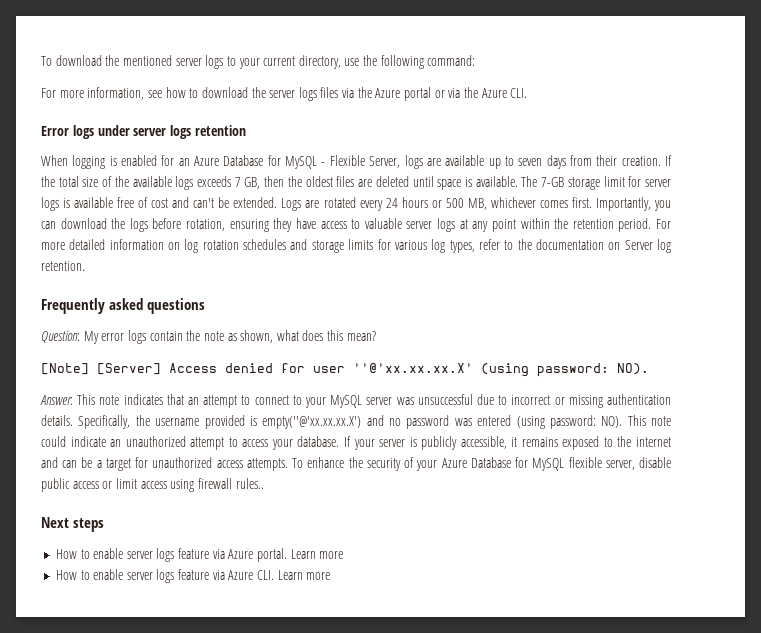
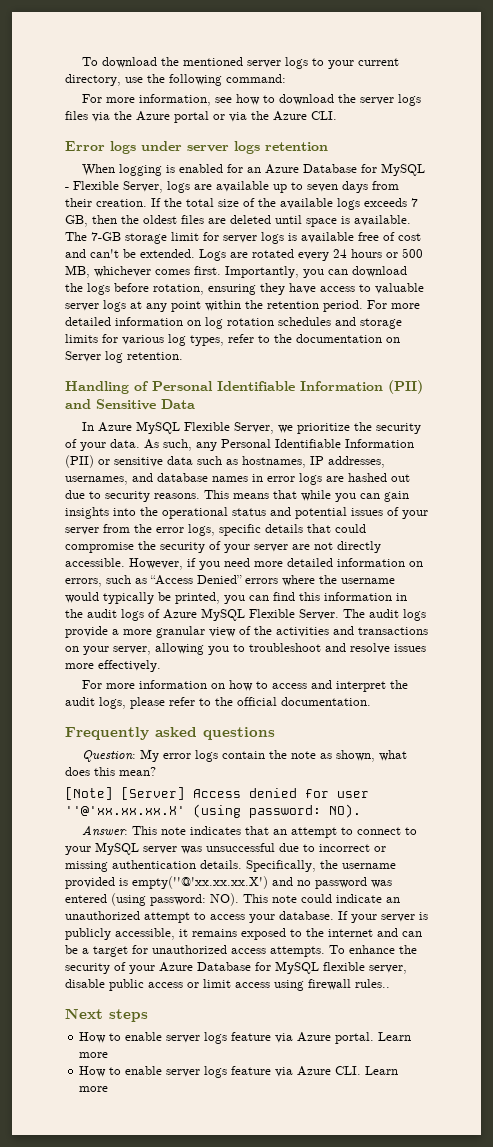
+ Handling of Personal Identifiable Information (PII) and Sensitive Data
+ In Azure MySQL Flexible Server, we prioritize the security of your data. As such, any Personal Identifiable Information (PII) or sensitive data such as hostnames, IP addresses, usernames, and database names in error logs are hashed out due to security reasons. This means that while you can gain insights into the operational status and potential issues of your server from the error logs, specific details that could compromise the security of your server are not directly accessible. However, if you need more detailed information on errors, such as “Access Denied” errors where the username would typically be printed, you can find this information in the audit logs of Azure MySQL Flexible Server. The audit logs provide a more granular view of the activities and transactions on your server, allowing you to troubleshoot and resolve issues more effectively.
+ For more information on how to access and interpret the audit logs, please refer to the official documentation.

